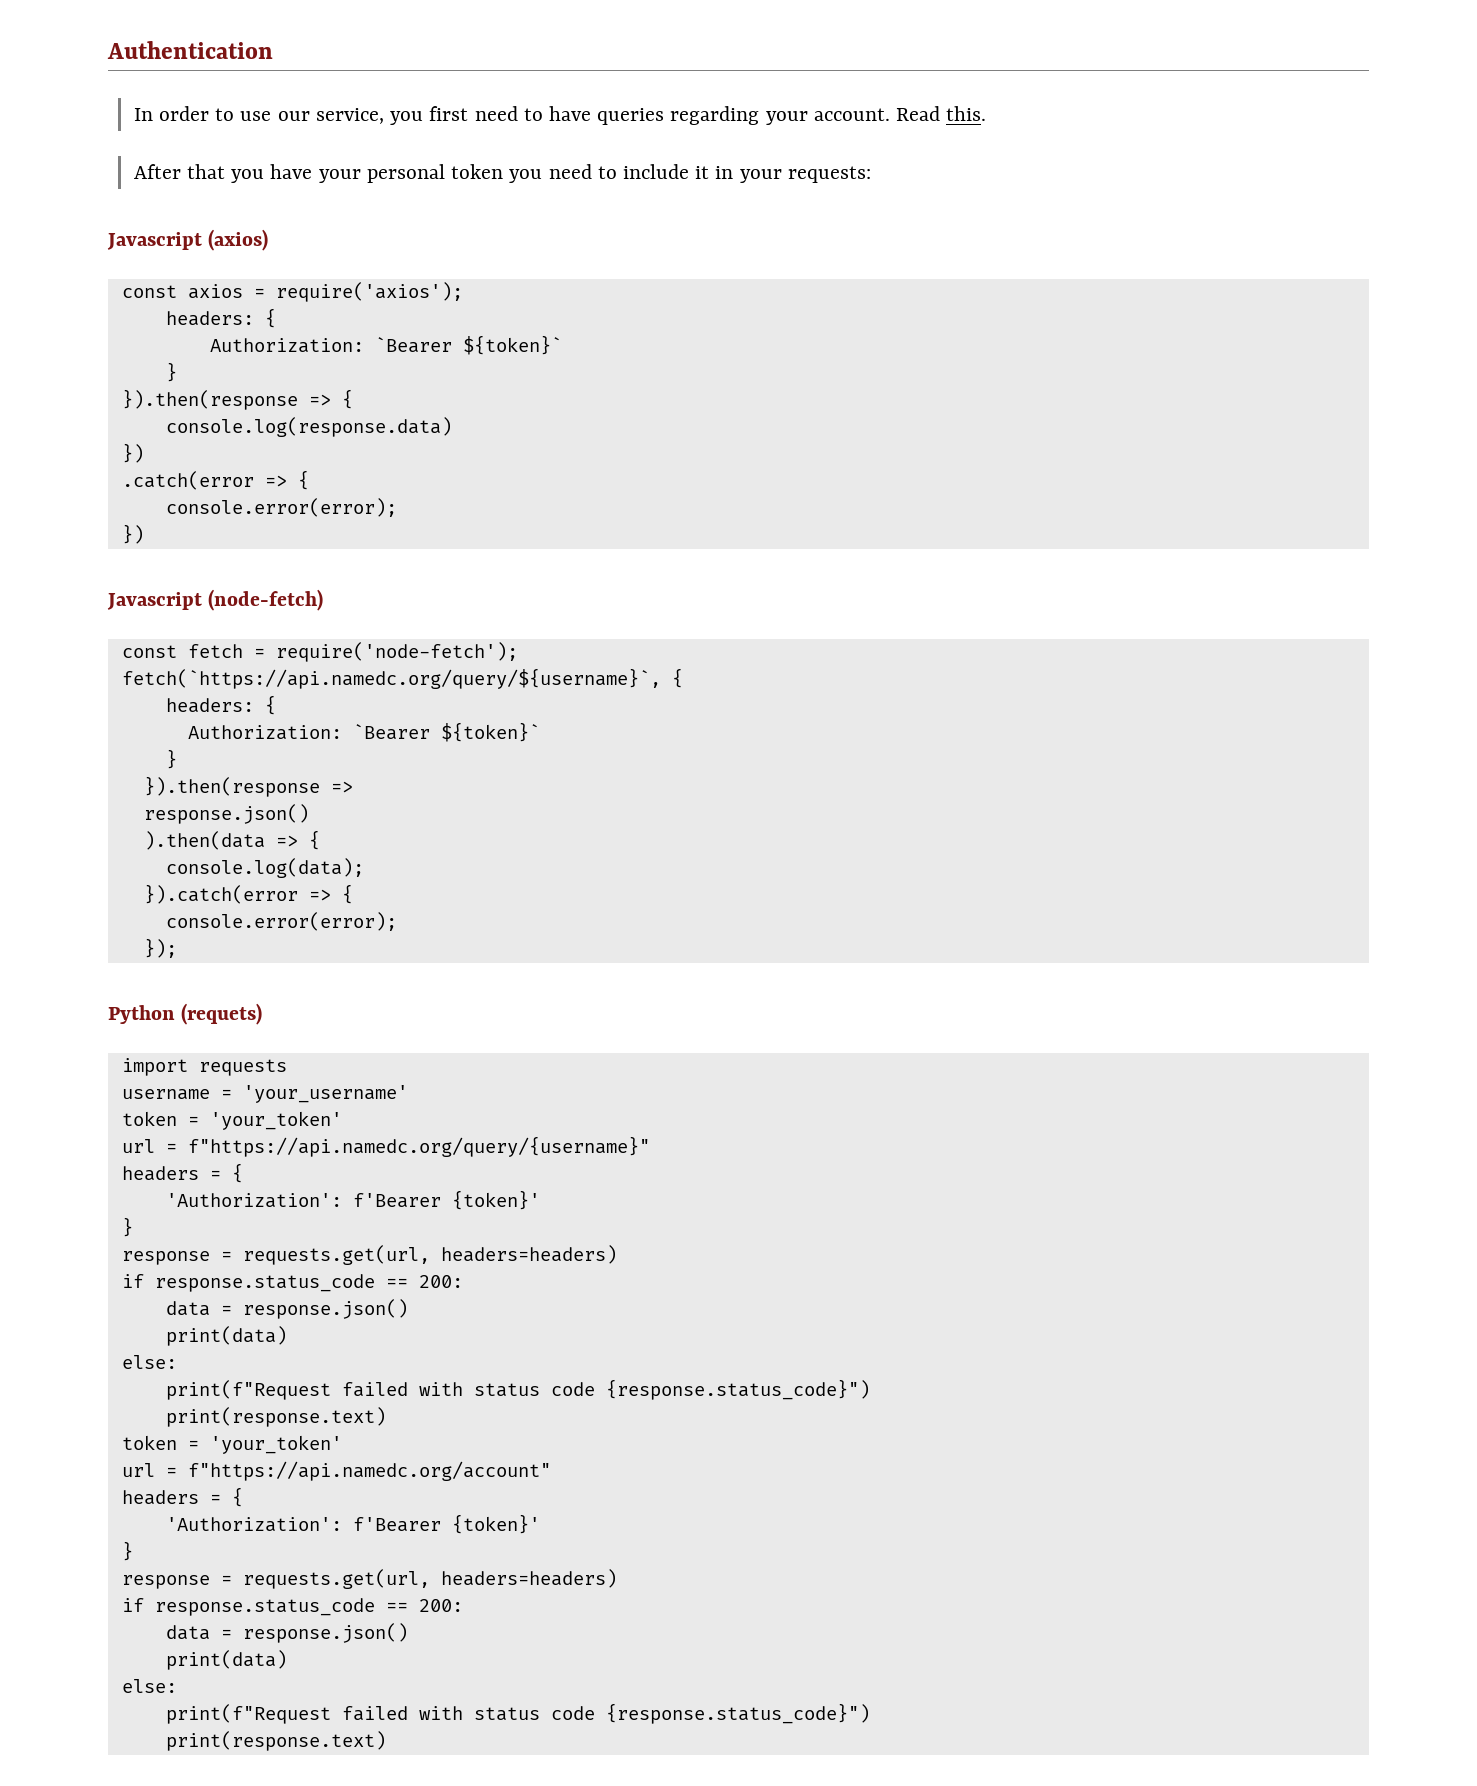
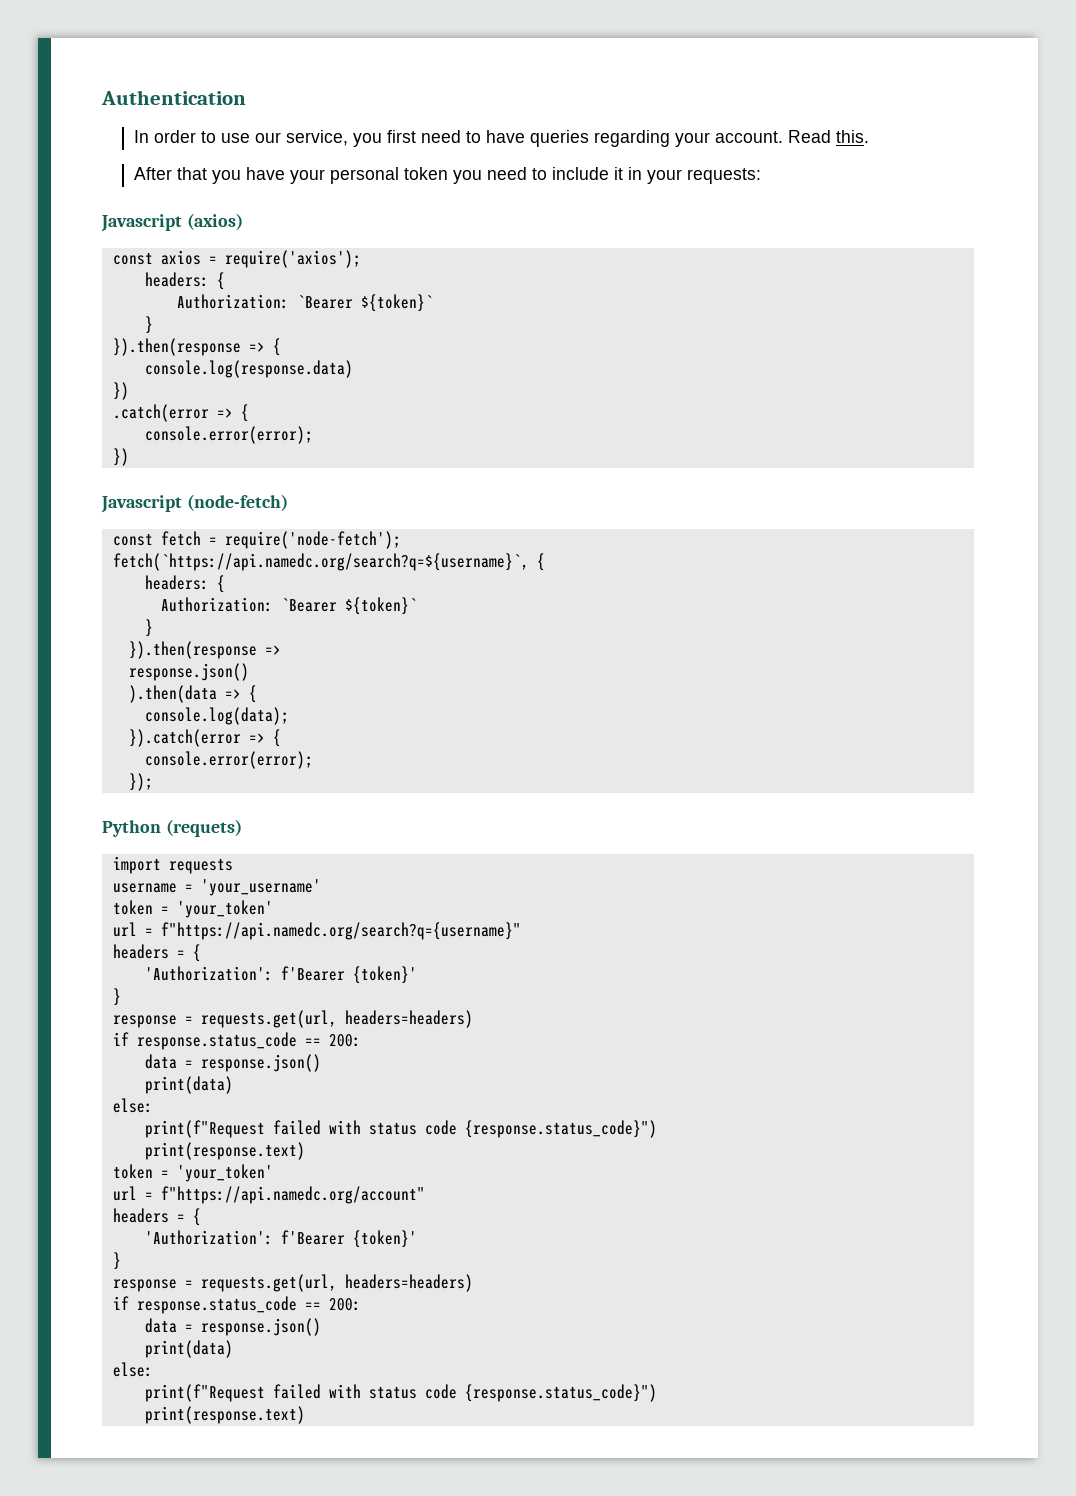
- fetch(`https://api.namedc.org/query/${username}`, {
+ fetch(`https://api.namedc.org/search?q=${username}`, {
- url = f"https://api.namedc.org/query/{username}"
+ url = f"https://api.namedc.org/search?q={username}"

